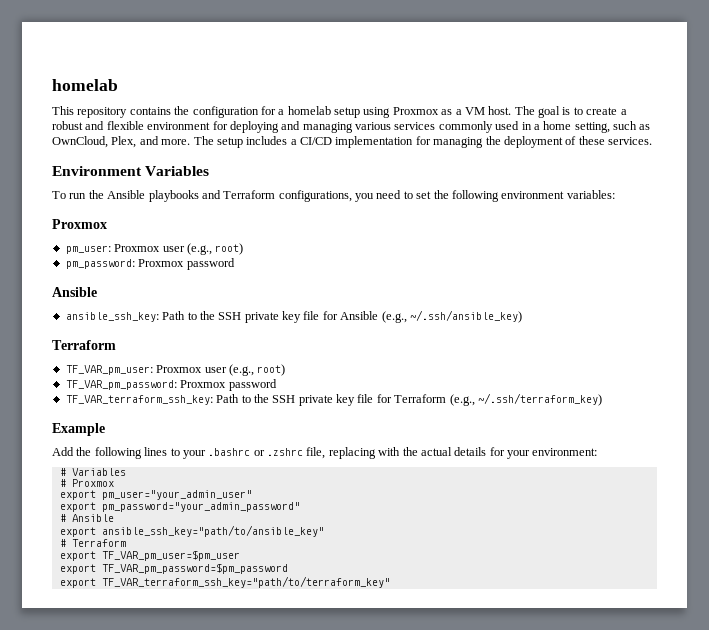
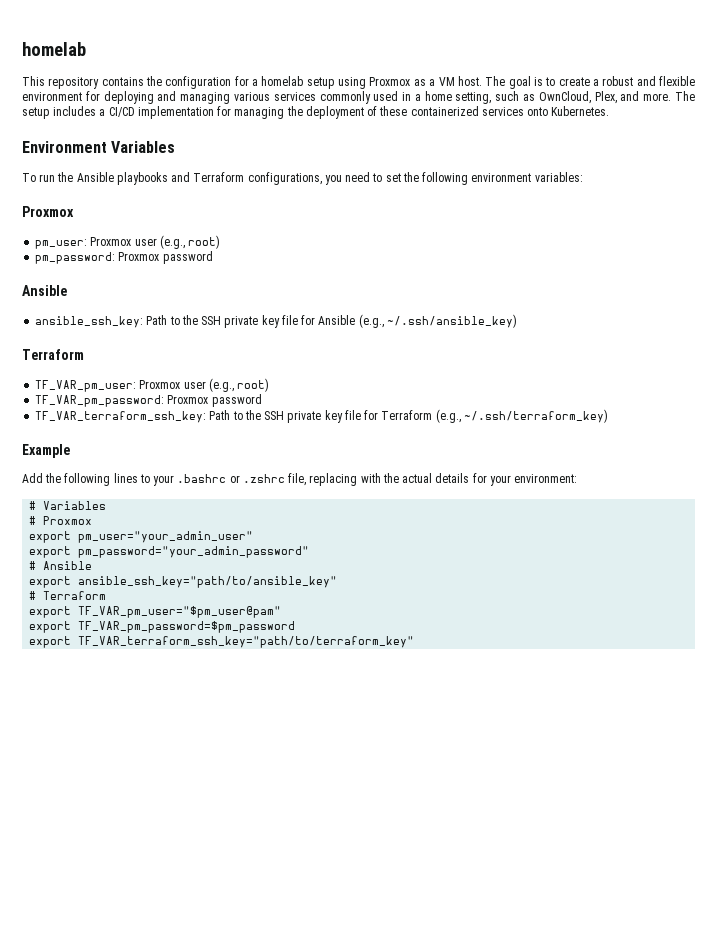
- The setup includes a CI/CD implementation for managing the deployment of these services.
+ The setup includes a CI/CD implementation for managing the deployment of these containerized services onto Kubernetes.
- export TF_VAR_pm_user=$pm_user
+ export TF_VAR_pm_user="$pm_user@pam"

